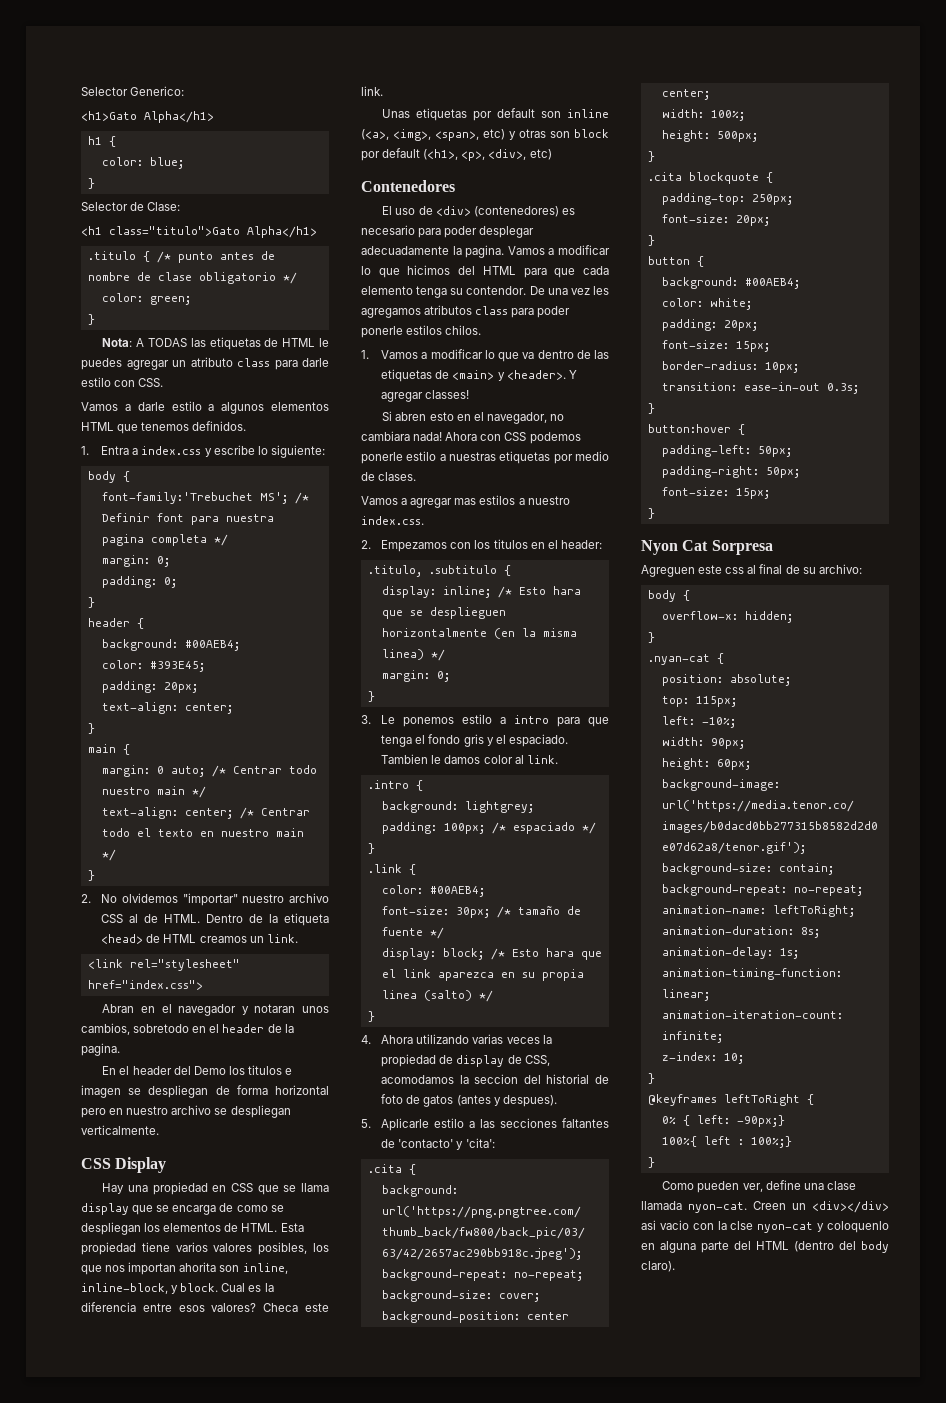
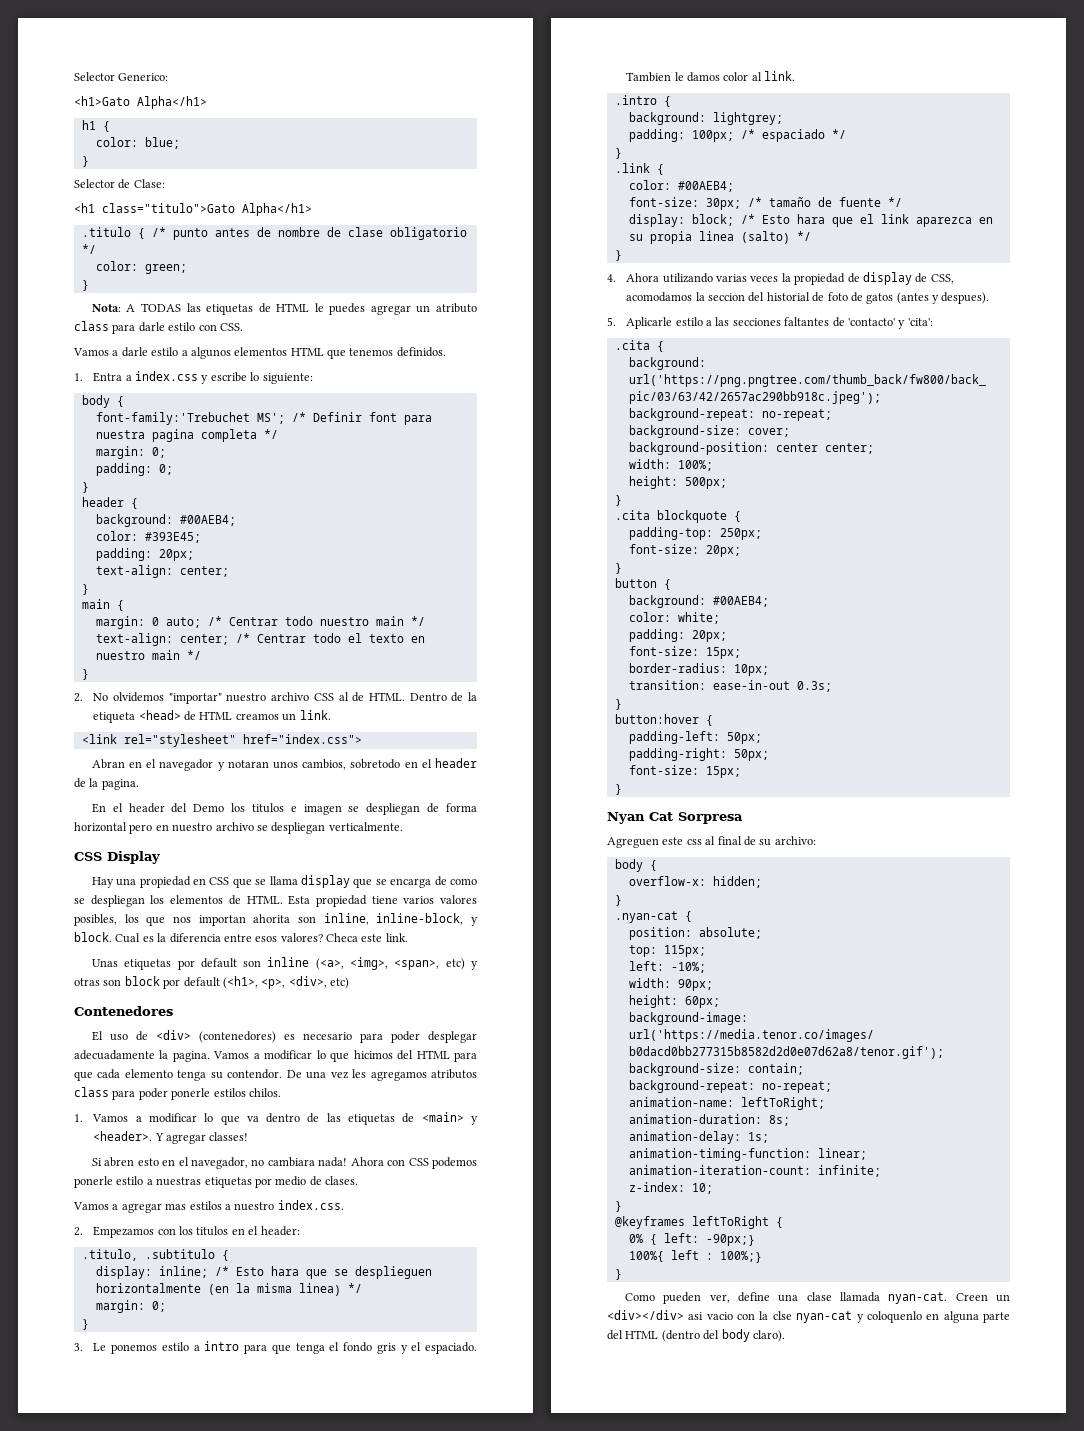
- Nyon Cat Sorpresa
+ Nyan Cat Sorpresa
- Como pueden ver, define una clase llamada nyon-cat.
+ Como pueden ver, define una clase llamada nyan-cat.
- Creen un <div></div> asi vacio con la clse nyon-cat y coloquenlo en alguna parte del HTML (dentro del body claro).
+ Creen un <div></div> asi vacio con la clse nyan-cat y coloquenlo en alguna parte del HTML (dentro del body claro).

